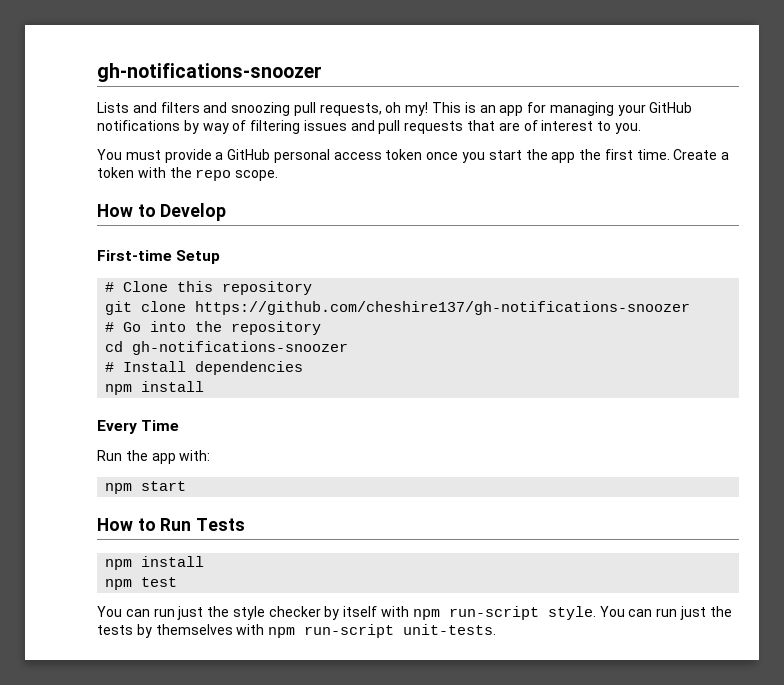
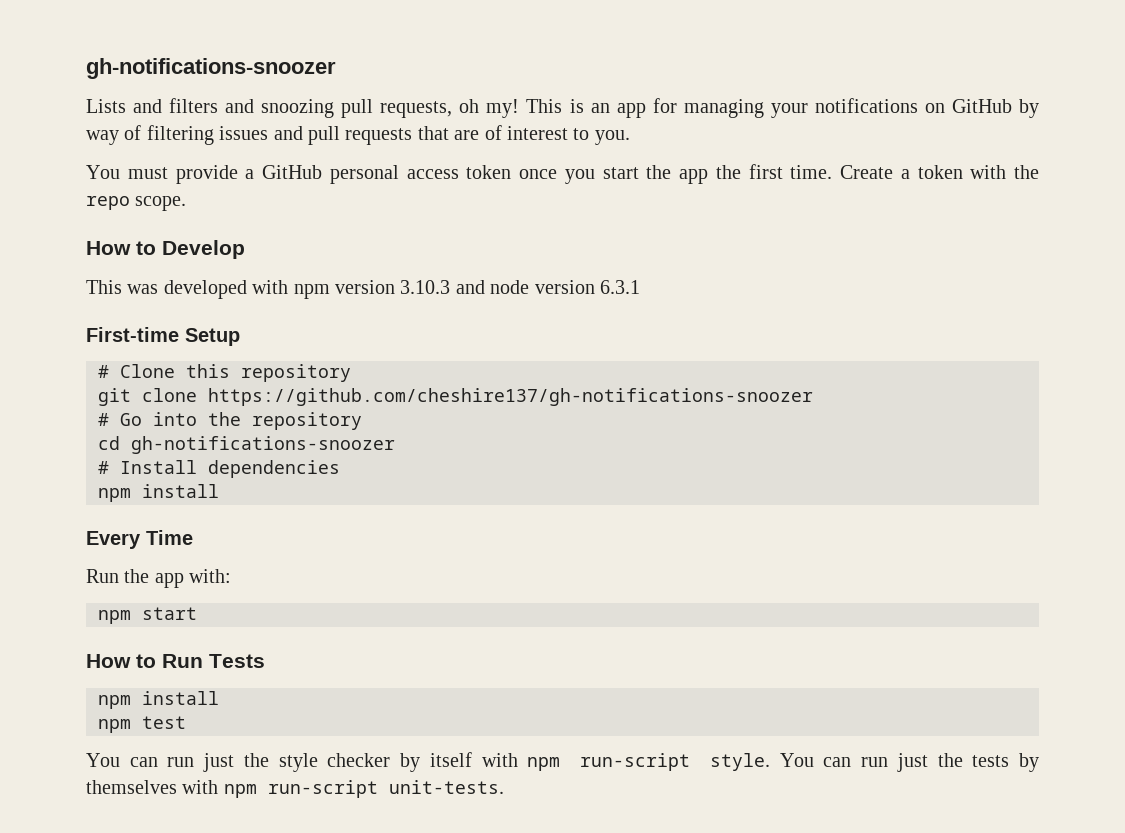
- This is an app for managing your GitHub notifications by way of filtering issues and pull requests that are of interest to you.
+ This is an app for managing your notifications on GitHub by way of filtering issues and pull requests that are of interest to you.
+ This was developed with npm version 3.10.3 and node version 6.3.1

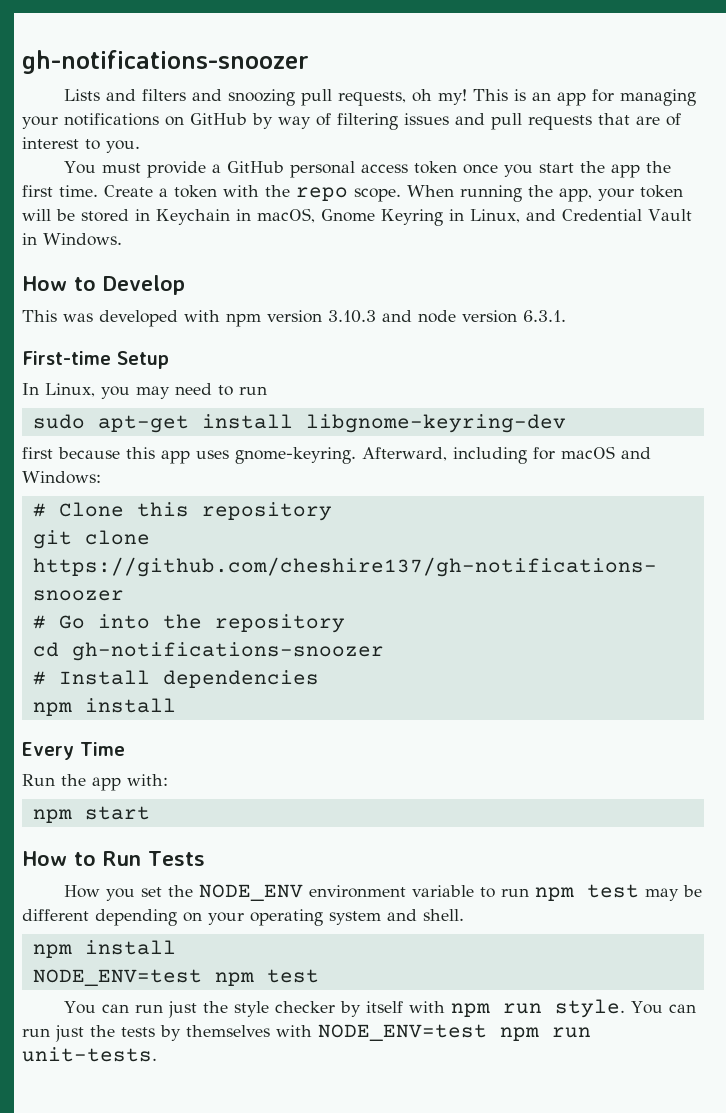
+ When running the app, your token will be stored in Keychain in macOS, Gnome Keyring in Linux, and Credential Vault in Windows.
- This was developed with npm version 3.10.3 and node version 6.3.1
+ This was developed with npm version 3.10.3 and node version 6.3.1.
+ In Linux, you may need to run
+ sudo apt-get install libgnome-keyring-dev
+ first because this app uses gnome-keyring. Afterward, including for macOS and Windows:
  How to Run Tests
+ How you set the NODE_ENV environment variable to run npm test may be different depending on your operating system and shell.
  npm install
- npm test
+ NODE_ENV=test npm test
- You can run just the style checker by itself with npm run-script style.
+ You can run just the style checker by itself with npm run style.
- You can run just the tests by themselves with npm run-script unit-tests.
+ You can run just the tests by themselves with NODE_ENV=test npm run unit-tests.

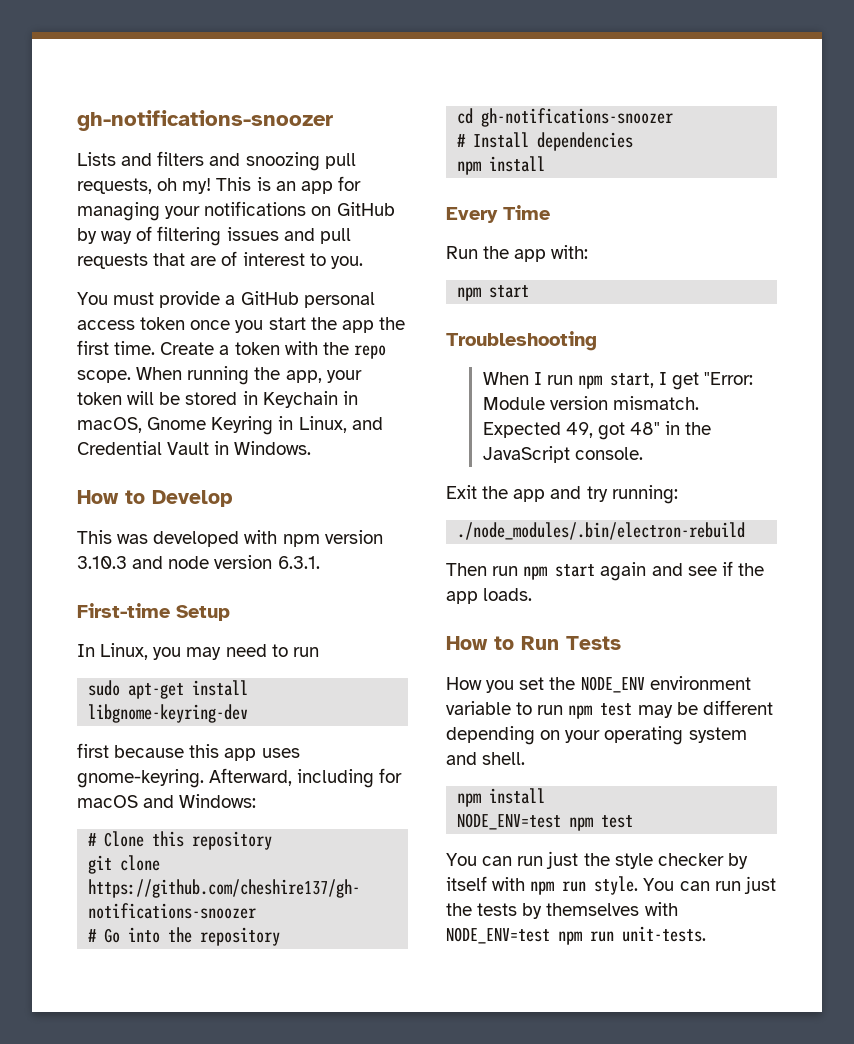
+ Troubleshooting
+ When I run npm start, I get "Error: Module version mismatch. Expected 49, got 48" in the JavaScript console.
+ Exit the app and try running:
+ ./node_modules/.bin/electron-rebuild
+ Then run npm start again and see if the app loads.

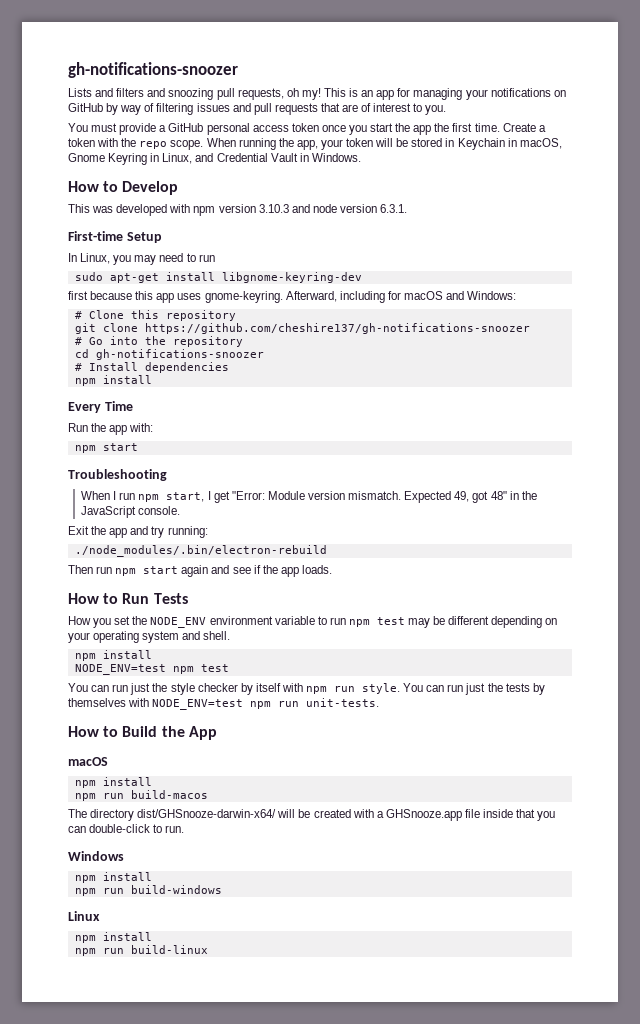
+ How to Build the App
+ macOS
+ npm install
+ npm run build-macos
+ The directory dist/GHSnooze-darwin-x64/ will be created with a GHSnooze.app file inside that you can double-click to run.
+ Windows
+ npm install
+ npm run build-windows
+ Linux
+ npm install
+ npm run build-linux

